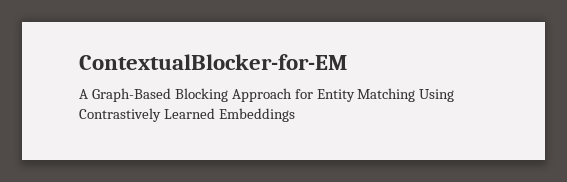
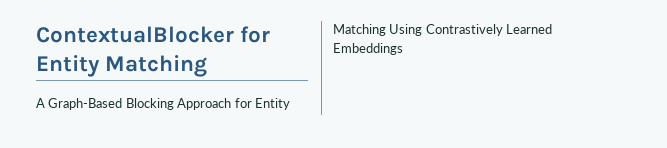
- ContextualBlocker-for-EM
+ ContextualBlocker for Entity Matching

